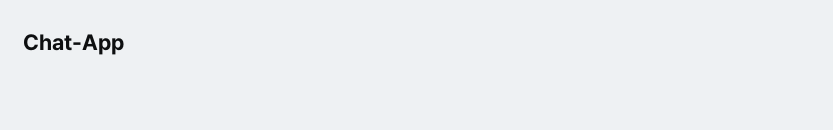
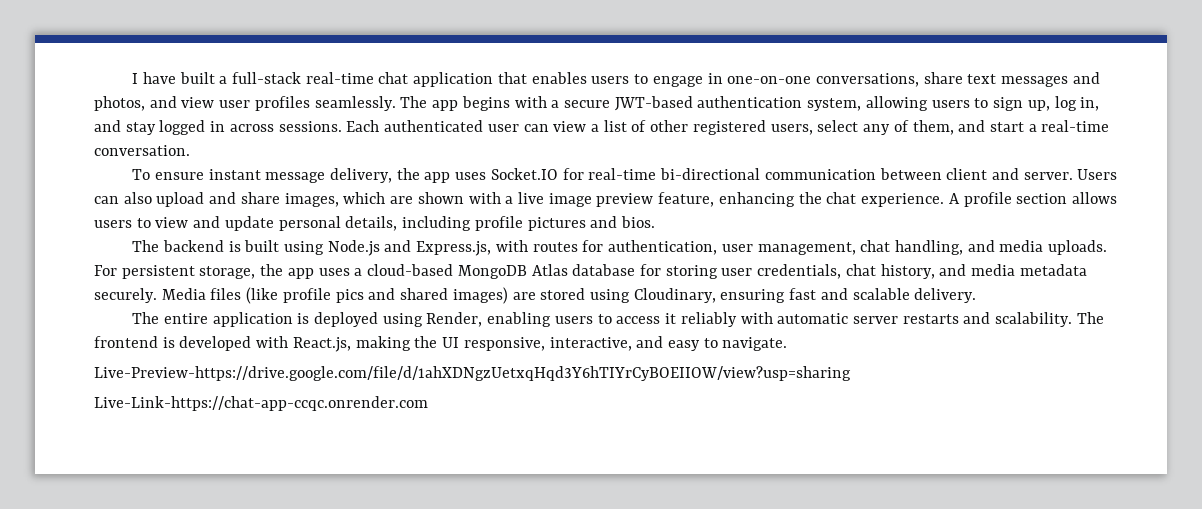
- Chat-App
+ I have built a full-stack real-time chat application that enables users to engage in one-on-one conversations, share text messages and photos, and view user profiles seamlessly. The app begins with a secure JWT-based authentication system, allowing users to sign up, log in, and stay logged in across sessions. Each authenticated user can view a list of other registered users, select any of them, and start a real-time conversation.
+ To ensure instant message delivery, the app uses Socket.IO for real-time bi-directional communication between client and server. Users can also upload and share images, which are shown with a live image preview feature, enhancing the chat experience. A profile section allows users to view and update personal details, including profile pictures and bios.
+ The backend is built using Node.js and Express.js, with routes for authentication, user management, chat handling, and media uploads. For persistent storage, the app uses a cloud-based MongoDB Atlas database for storing user credentials, chat history, and media metadata securely. Media files (like profile pics and shared images) are stored using Cloudinary, ensuring fast and scalable delivery.
+ The entire application is deployed using Render, enabling users to access it reliably with automatic server restarts and scalability. The frontend is developed with React.js, making the UI responsive, interactive, and easy to navigate.
+ Live-Preview-https://drive.google.com/file/d/1ahXDNgzUetxqHqd3Y6hTIYrCyBOEIIOW/view?usp=sharing
+ Live-Link-https://chat-app-ccqc.onrender.com

